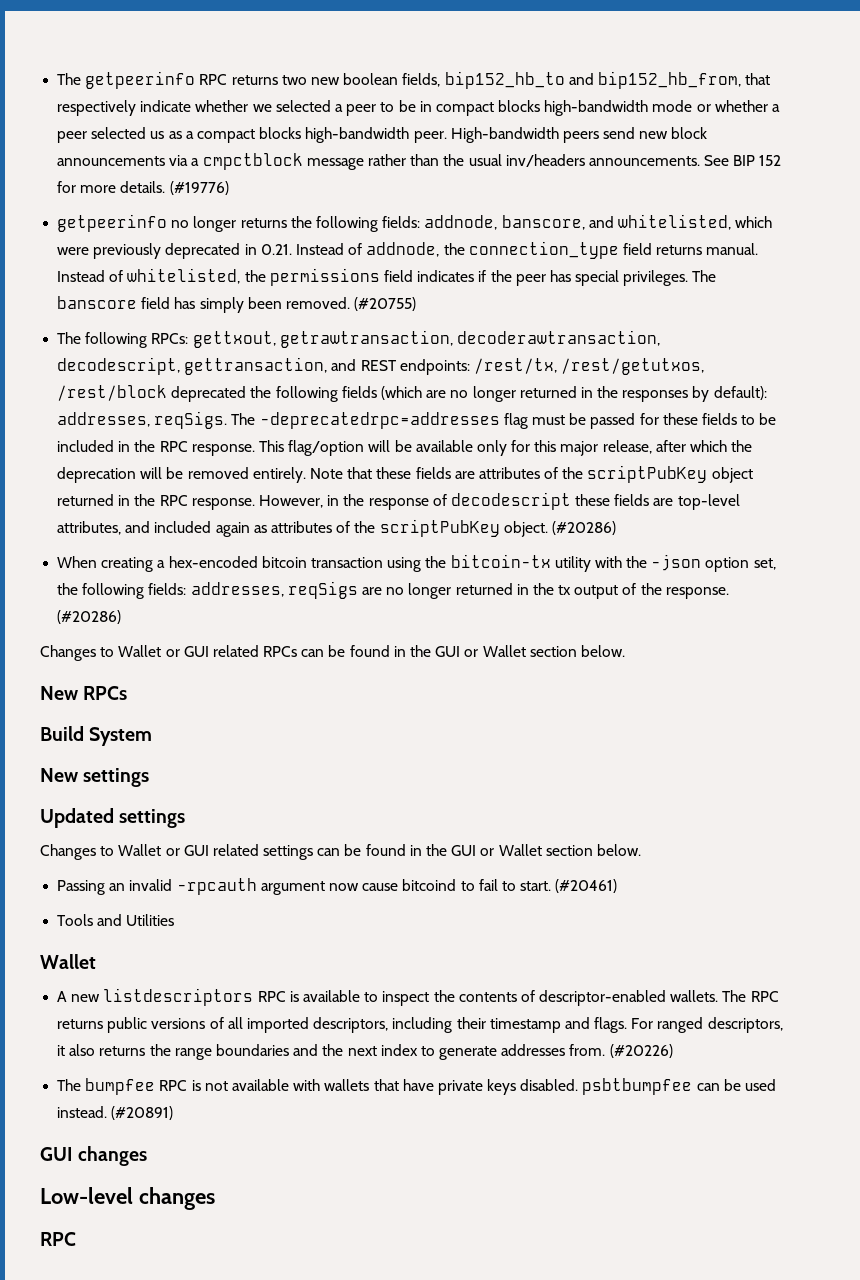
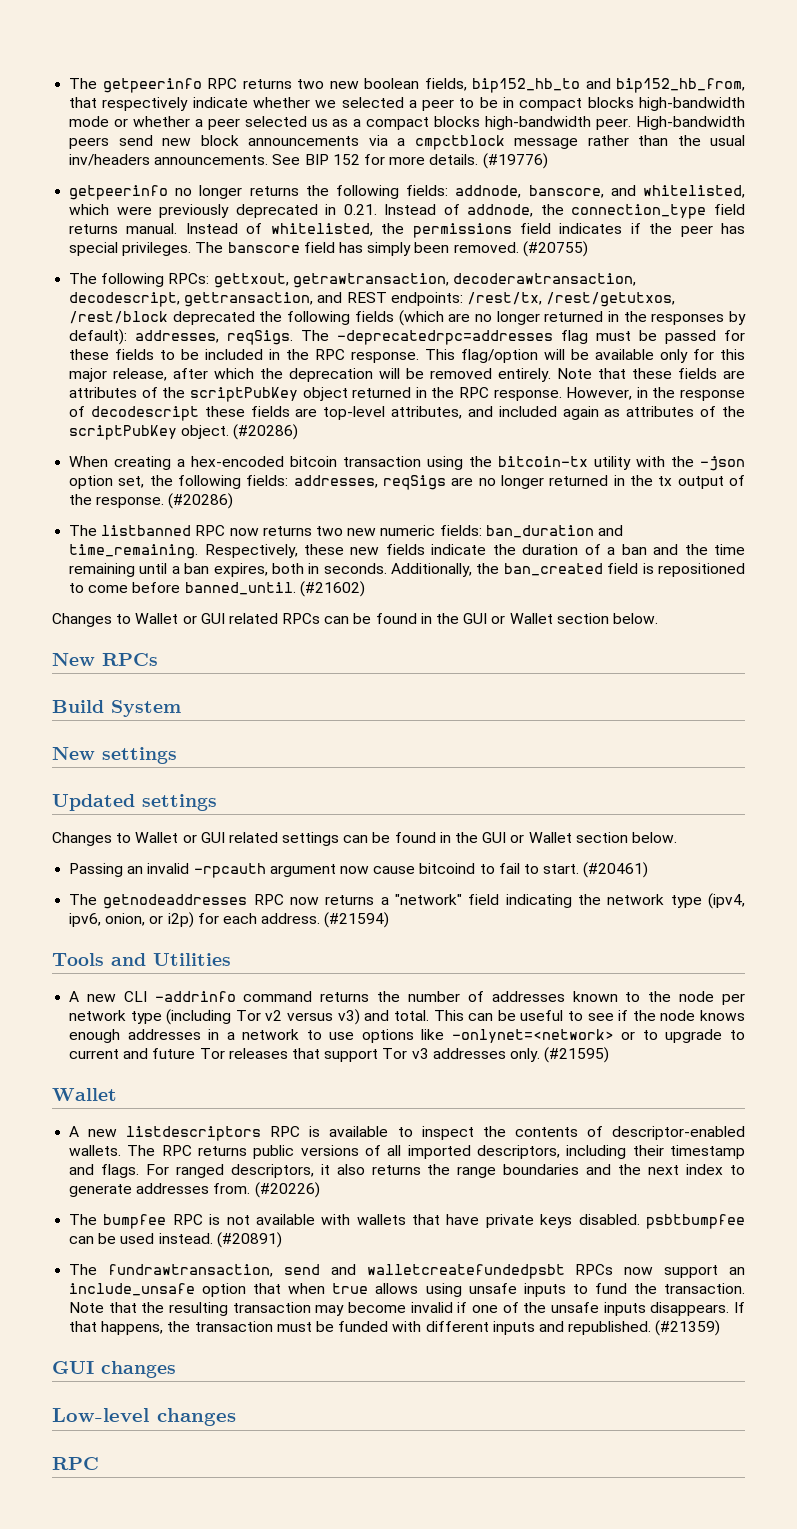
+ The listbanned RPC now returns two new numeric fields: ban_duration and time_remaining. Respectively, these new fields indicate the duration of a ban and the time remaining until a ban expires, both in seconds. Additionally, the ban_created field is repositioned to come before banned_until. (#21602)
+ The getnodeaddresses RPC now returns a "network" field indicating the network type (ipv4, ipv6, onion, or i2p) for each address. (#21594)
  Tools and Utilities
+ A new CLI -addrinfo command returns the number of addresses known to the node per network type (including Tor v2 versus v3) and total. This can be useful to see if the node knows enough addresses in a network to use options like -onlynet=<network> or to upgrade to current and future Tor releases that support Tor v3 addresses only. (#21595)
+ The fundrawtransaction, send and walletcreatefundedpsbt RPCs now support an include_unsafe option that when true allows using unsafe inputs to fund the transaction. Note that the resulting transaction may become invalid if one of the unsafe inputs disappears. If that happens, the transaction must be funded with different inputs and republished. (#21359)

